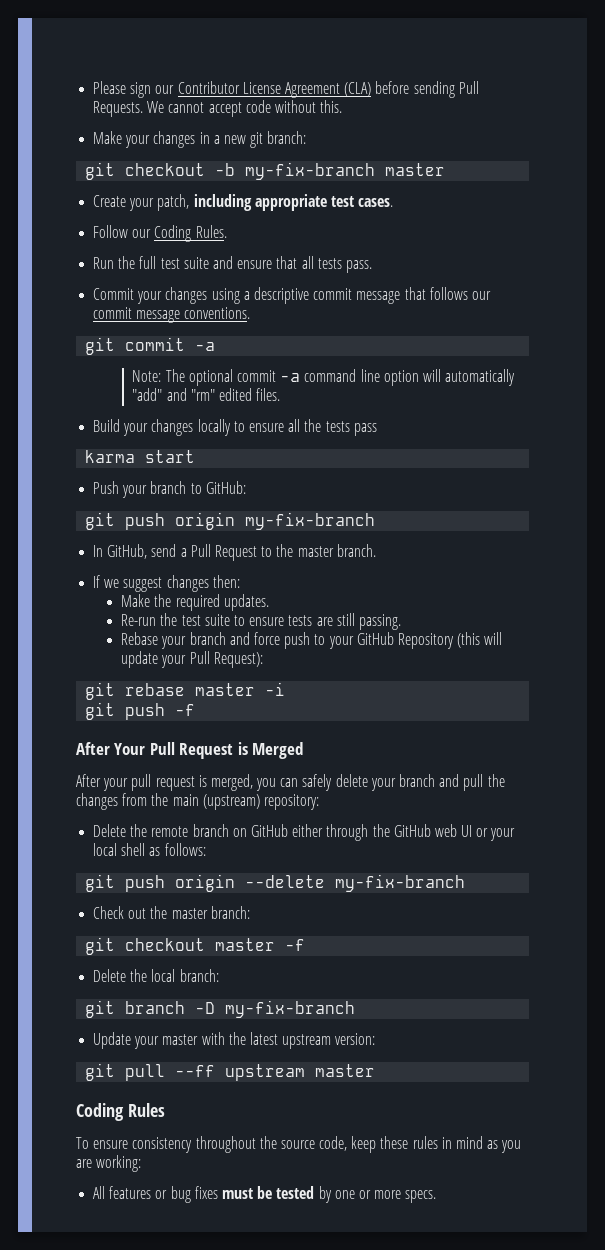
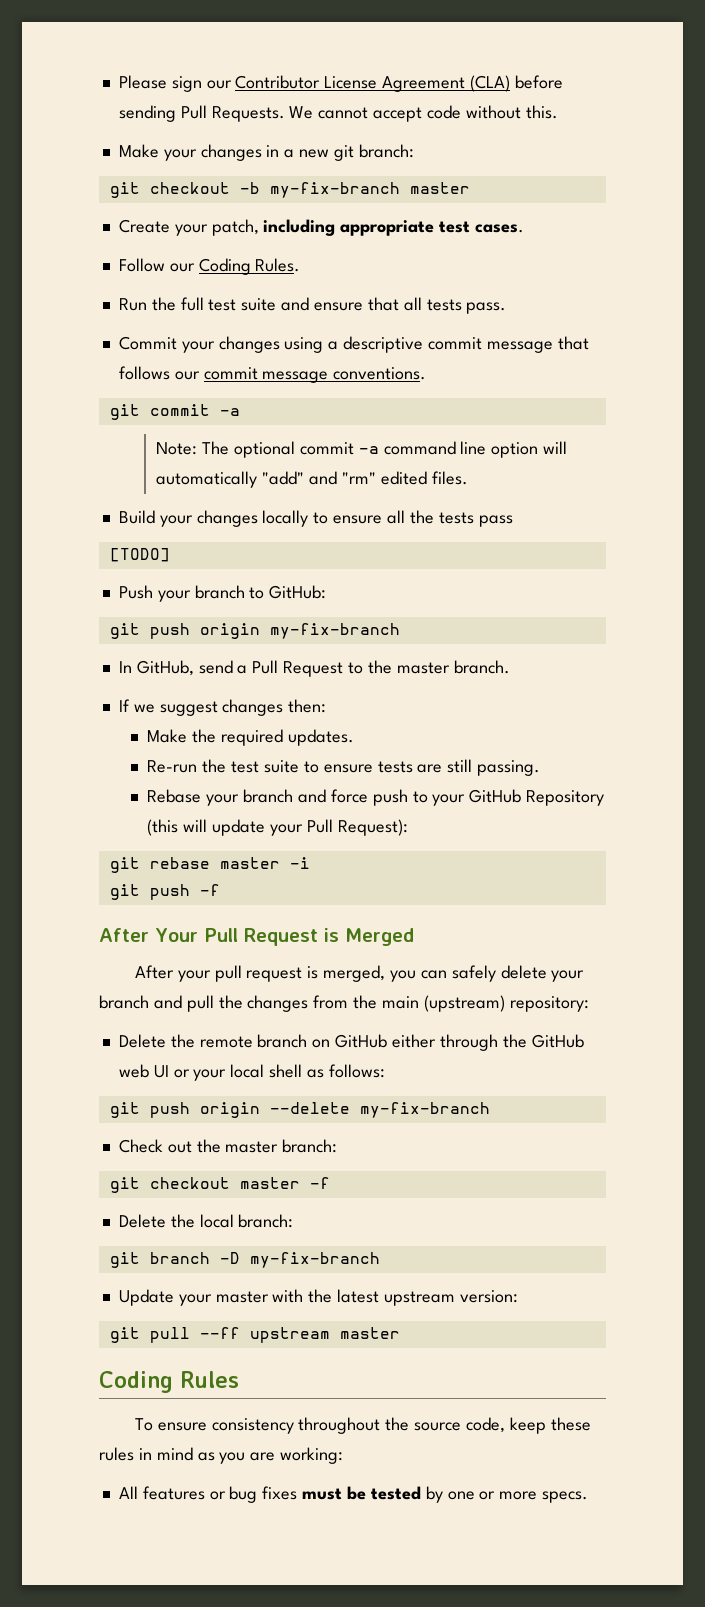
- karma start
+ [TODO]

